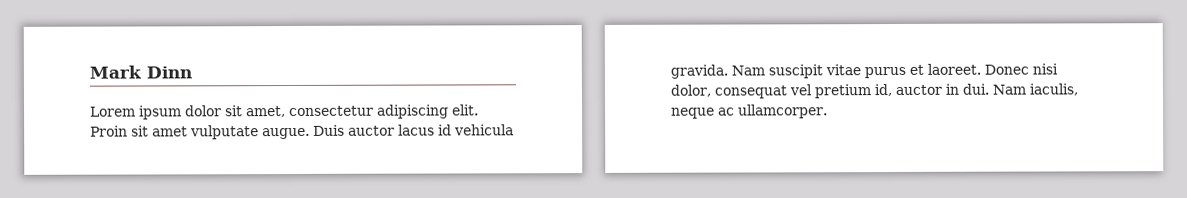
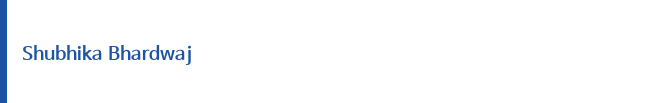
- Mark Dinn
- Lorem ipsum dolor sit amet, consectetur adipiscing elit. Proin sit amet vulputate augue. Duis auctor lacus id vehicula gravida. Nam suscipit vitae purus et laoreet. Donec nisi dolor, consequat vel pretium id, auctor in dui. Nam iaculis, neque ac ullamcorper.
+ Shubhika Bhardwaj

